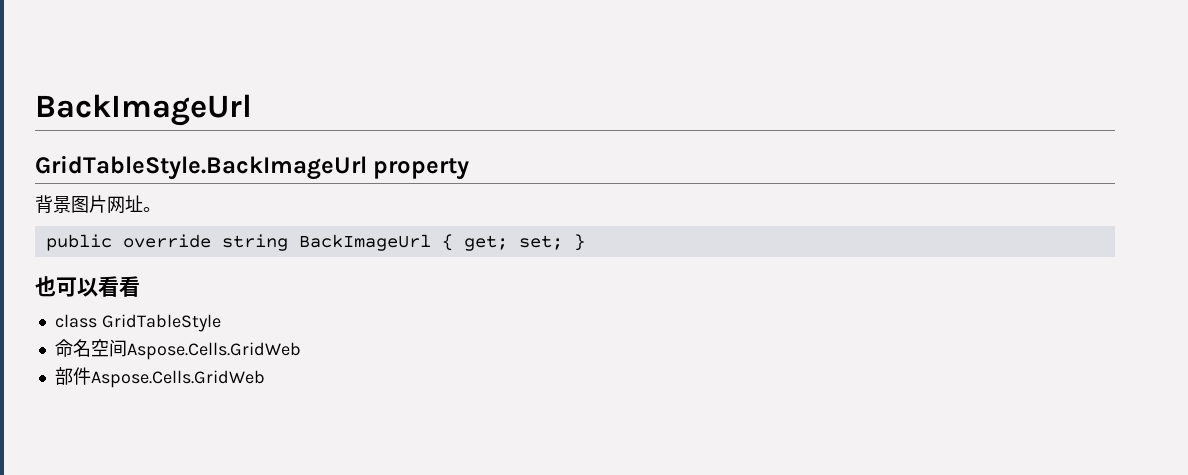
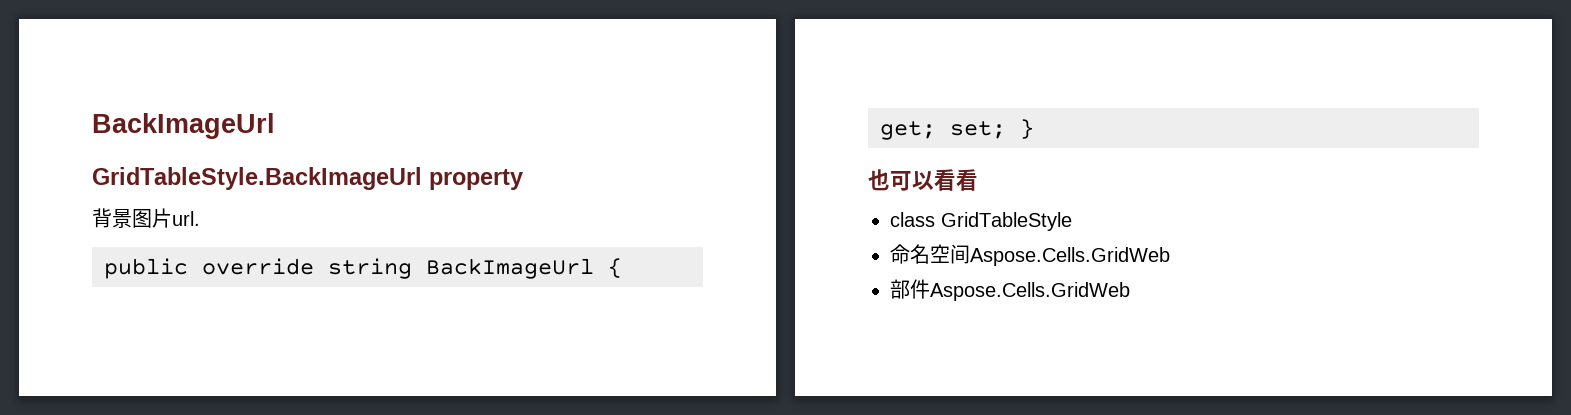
- 背景图片网址。
+ 背景图片url.

